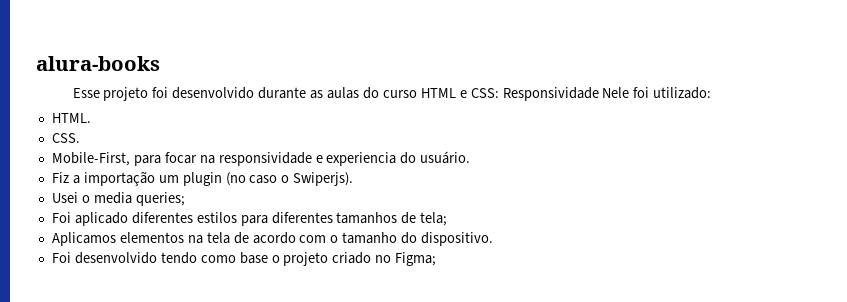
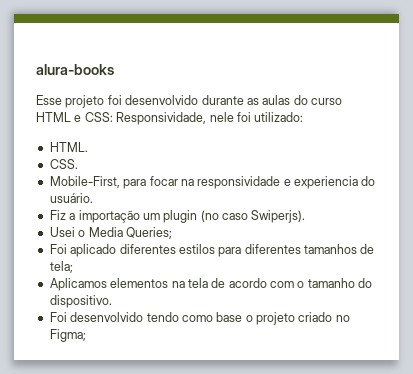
- Esse projeto foi desenvolvido durante as aulas do curso HTML e CSS: Responsividade Nele foi utilizado:
+ Esse projeto foi desenvolvido durante as aulas do curso HTML e CSS: Responsividade, nele foi utilizado:
- Fiz a importação um plugin (no caso o Swiperjs).
+ Fiz a importação um plugin (no caso Swiperjs).
- Usei o media queries;
+ Usei o Media Queries;

